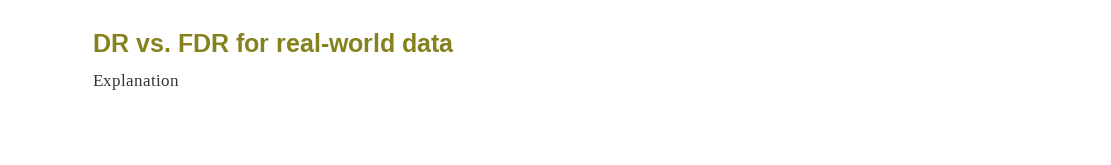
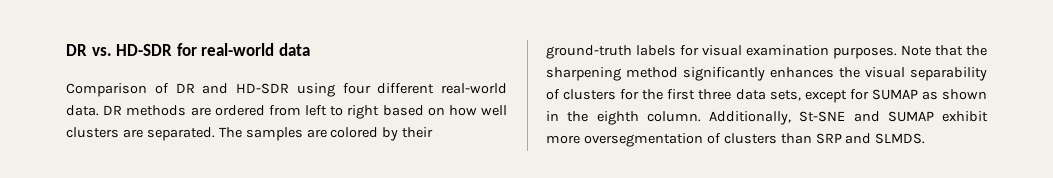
- DR vs. FDR for real-world data
+ DR vs. HD-SDR for real-world data
- Explanation
+ Comparison of DR and HD-SDR using four different real-world data. DR methods are ordered from left to right based on how well clusters are separated. The samples are colored by their ground-truth labels for visual examination purposes. Note that the sharpening method significantly enhances the visual separability of clusters for the first three data sets, except for SUMAP as shown in the eighth column. Additionally, St-SNE and SUMAP exhibit more oversegmentation of clusters than SRP and SLMDS.

